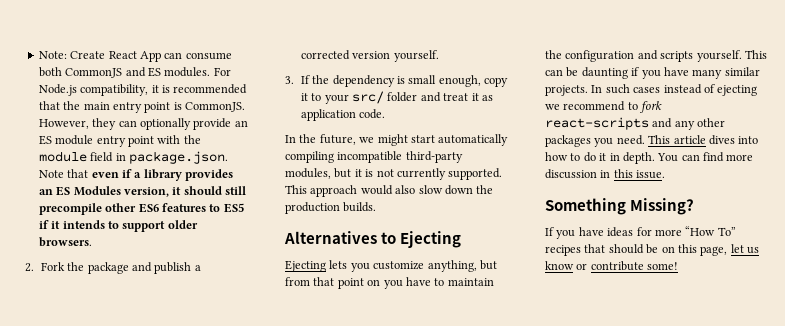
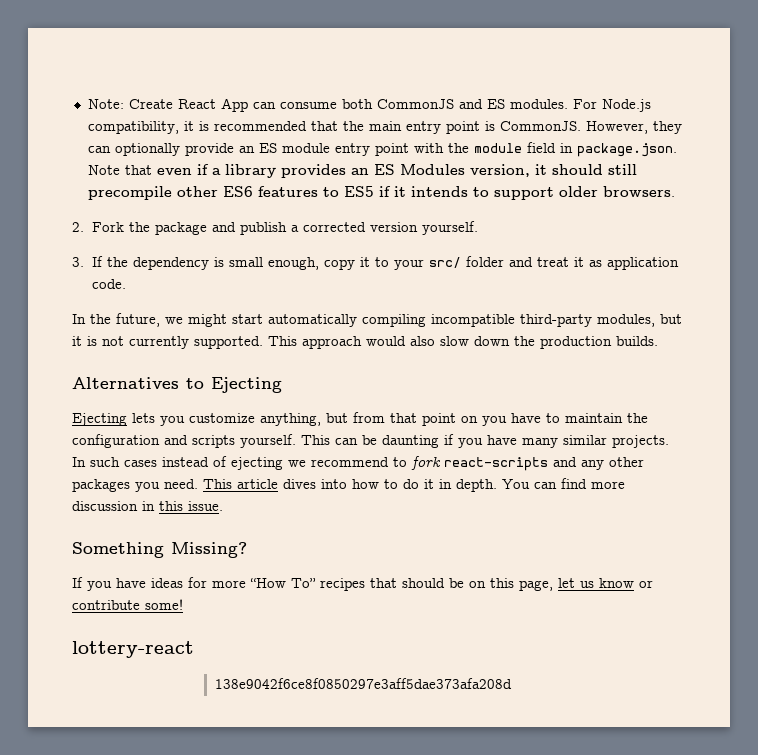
+ lottery-react
+ 138e9042f6ce8f0850297e3aff5dae373afa208d

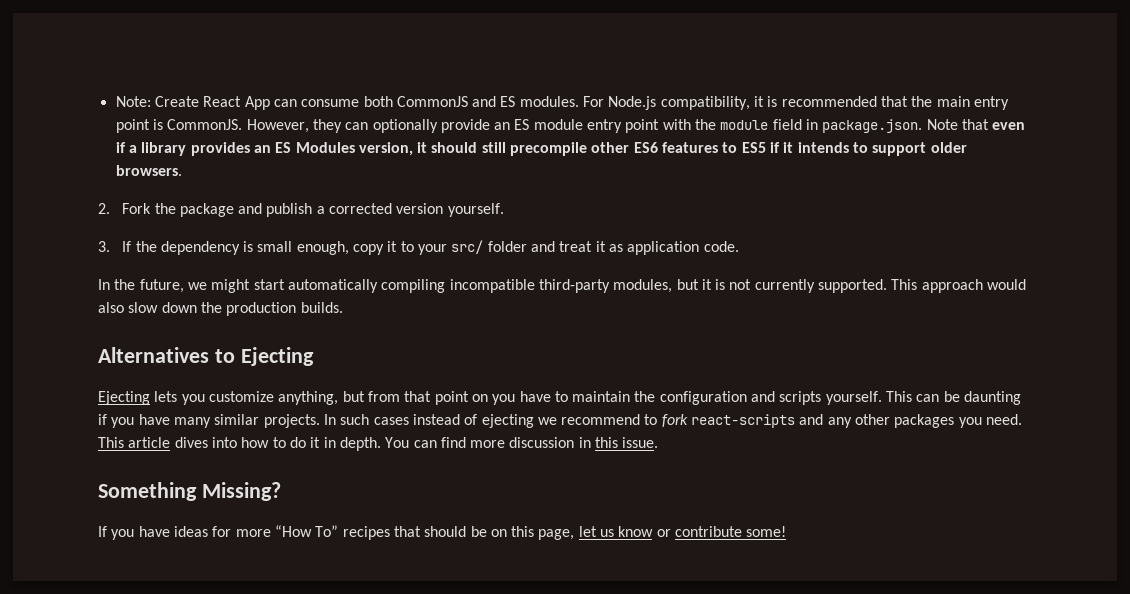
- lottery-react
- 138e9042f6ce8f0850297e3aff5dae373afa208d

